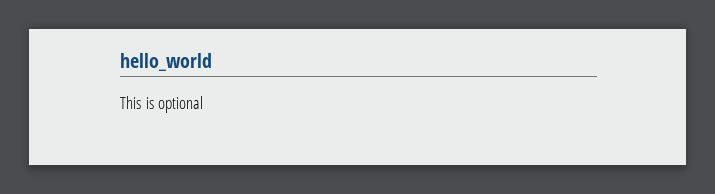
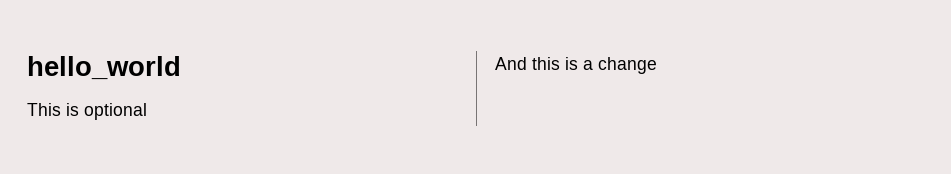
+ And this is a change

